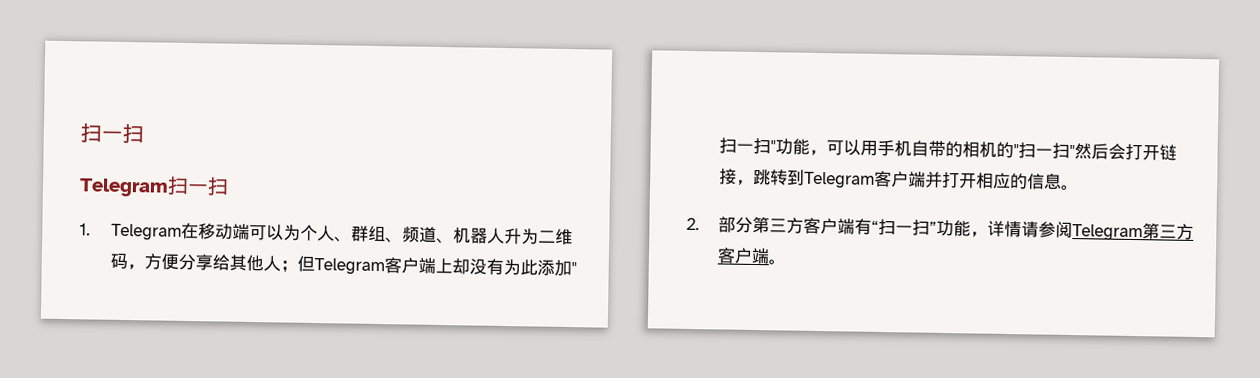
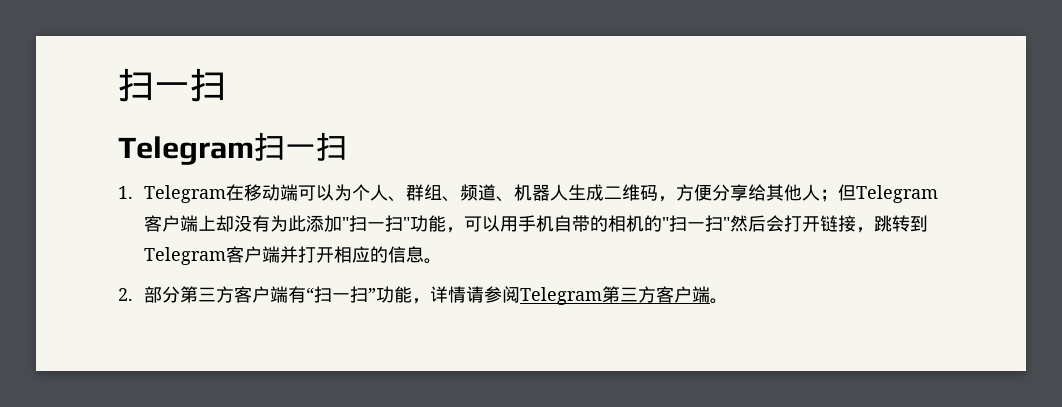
- 1. Telegram在移动端可以为个人、群组、频道、机器人升为二维码，方便分享给其他人；但Telegram客户端上却没有为此添加"扫一扫"功能，可以用手机自带的相机的"扫一扫"然后会打开链接，跳转到Telegram客户端并打开相应的信息。
+ 1. Telegram在移动端可以为个人、群组、频道、机器人生成二维码，方便分享给其他人；但Telegram客户端上却没有为此添加"扫一扫"功能，可以用手机自带的相机的"扫一扫"然后会打开链接，跳转到Telegram客户端并打开相应的信息。

